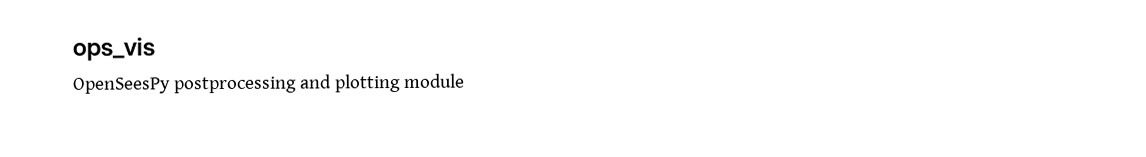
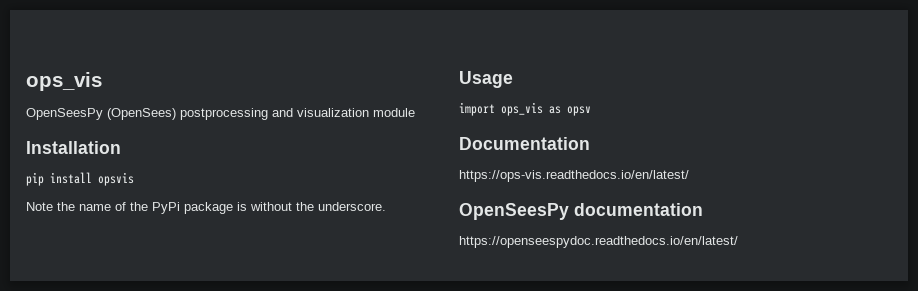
- OpenSeesPy postprocessing and plotting module
+ OpenSeesPy (OpenSees) postprocessing and visualization module
+ Installation
+ pip install opsvis
+ Note the name of the PyPi package is without the underscore.
+ Usage
+ import ops_vis as opsv
+ Documentation
+ https://ops-vis.readthedocs.io/en/latest/
+ OpenSeesPy documentation
+ https://openseespydoc.readthedocs.io/en/latest/

